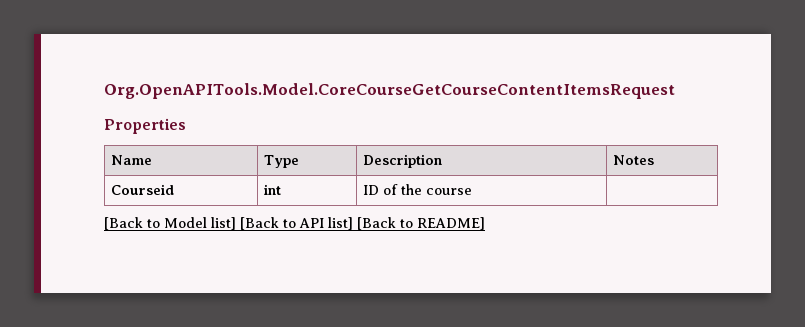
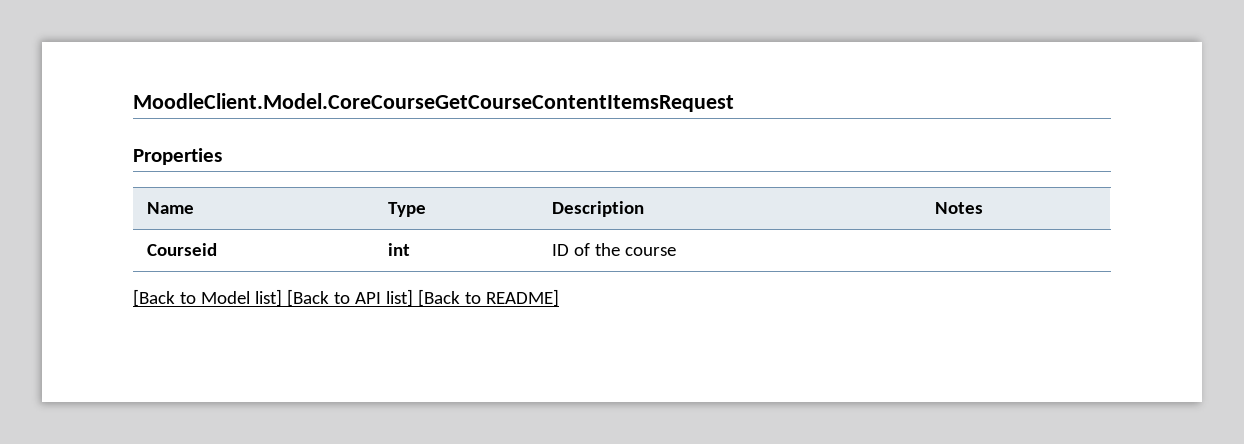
- Org.OpenAPITools.Model.CoreCourseGetCourseContentItemsRequest
+ MoodleClient.Model.CoreCourseGetCourseContentItemsRequest

